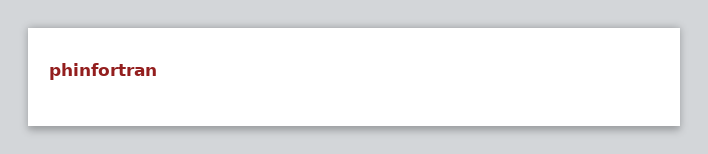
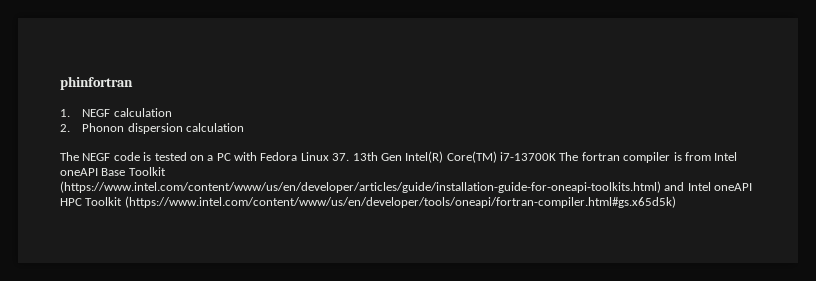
+ 1. NEGF calculation
+ 2. Phonon dispersion calculation
+ The NEGF code is tested on a PC with Fedora Linux 37. 13th Gen Intel(R) Core(TM) i7-13700K The fortran compiler is from Intel oneAPI Base Toolkit (https://www.intel.com/content/www/us/en/developer/articles/guide/installation-guide-for-oneapi-toolkits.html) and Intel oneAPI HPC Toolkit (https://www.intel.com/content/www/us/en/developer/tools/oneapi/fortran-compiler.html#gs.x65d5k)

